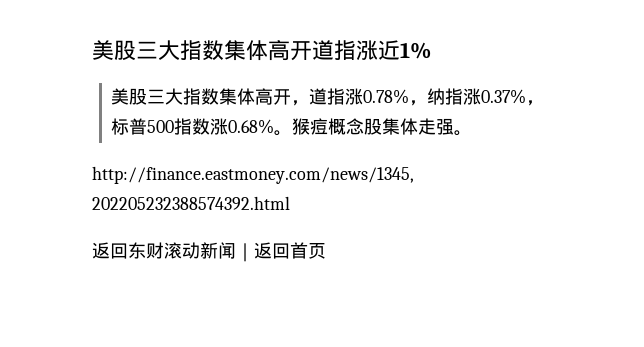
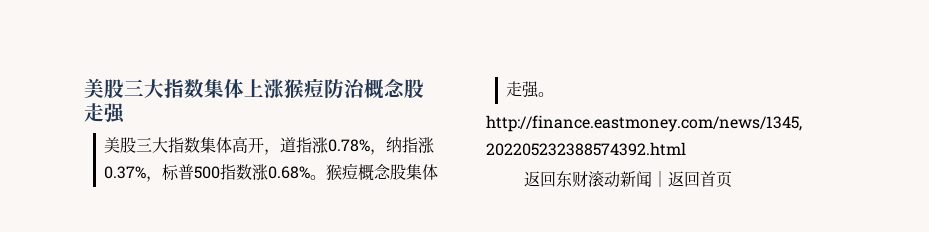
- 美股三大指数集体高开道指涨近1%
+ 美股三大指数集体上涨猴痘防治概念股走强

